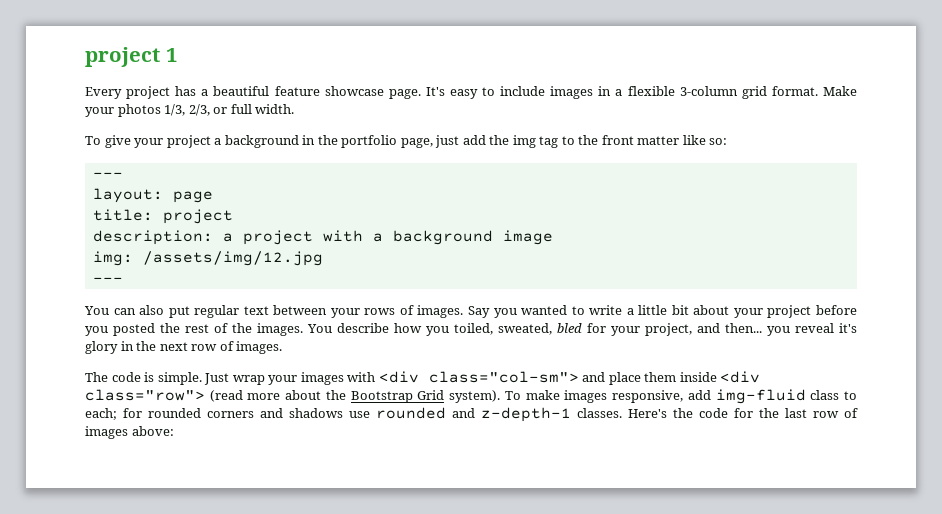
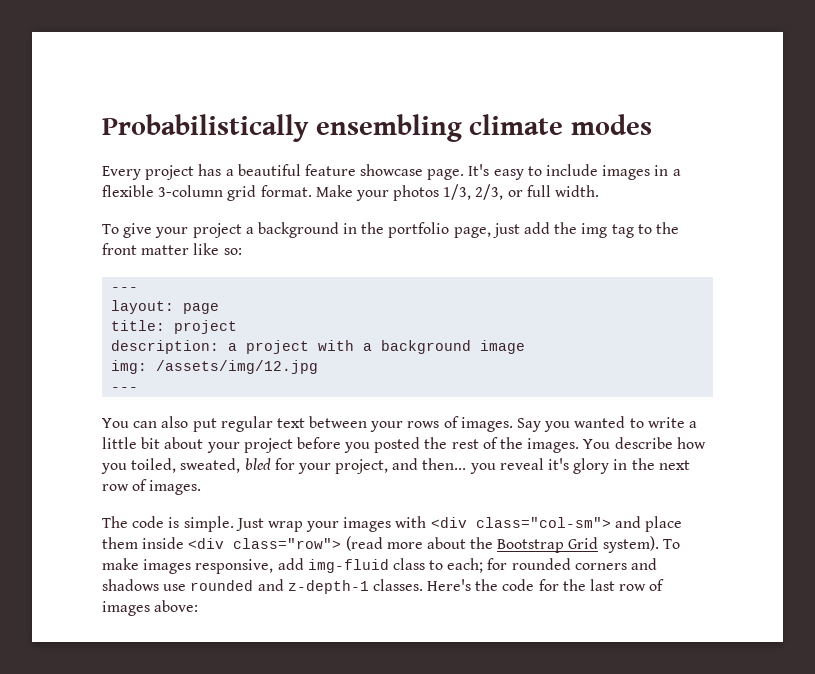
- project 1
+ Probabilistically ensembling climate modes

